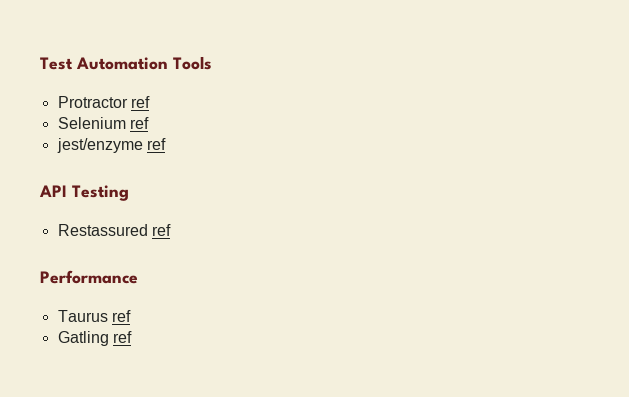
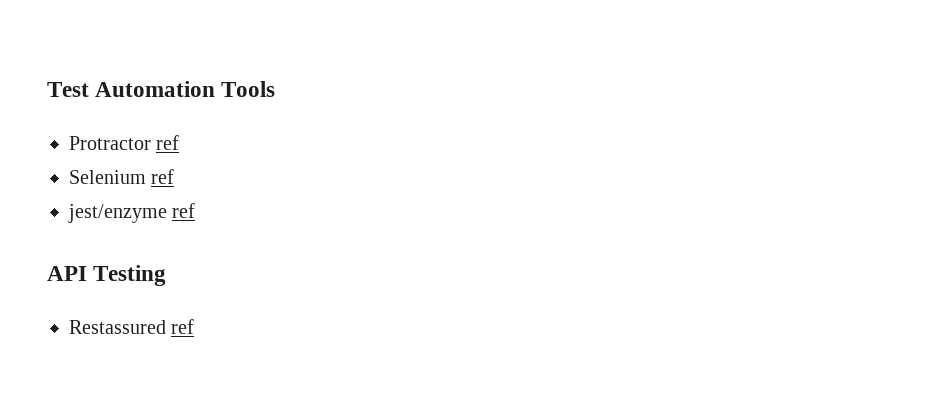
- Performance
- Taurus ref
- Gatling ref

